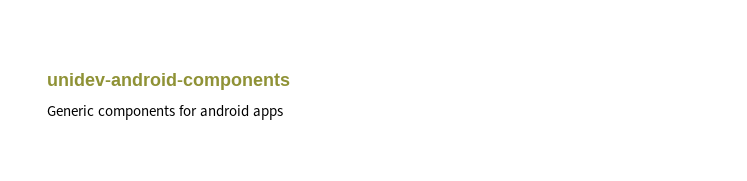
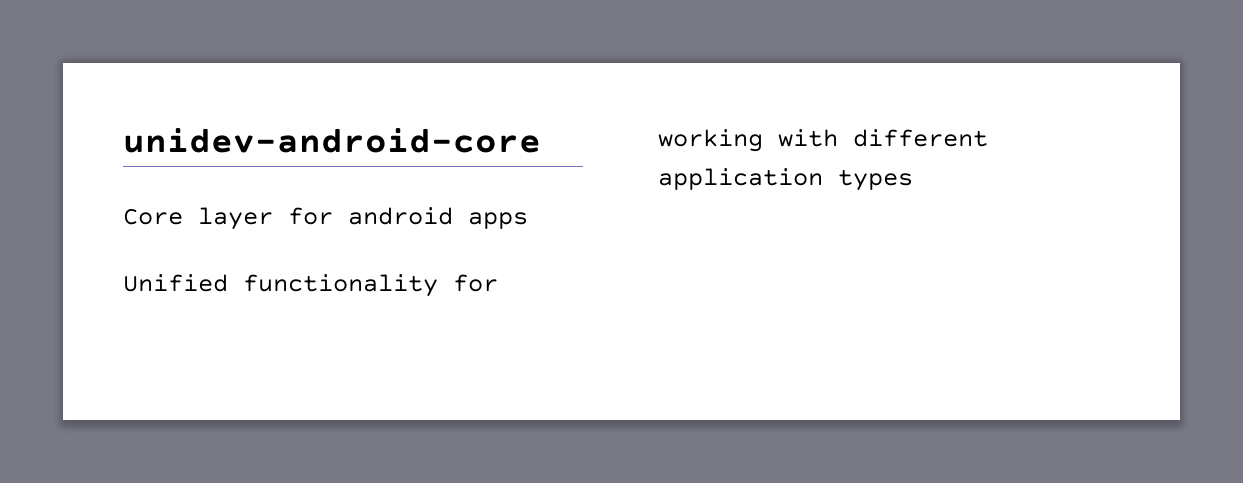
- unidev-android-components
- Generic components for android apps
+ unidev-android-core
+ Core layer for android apps
+ Unified functionality for working with different application types

